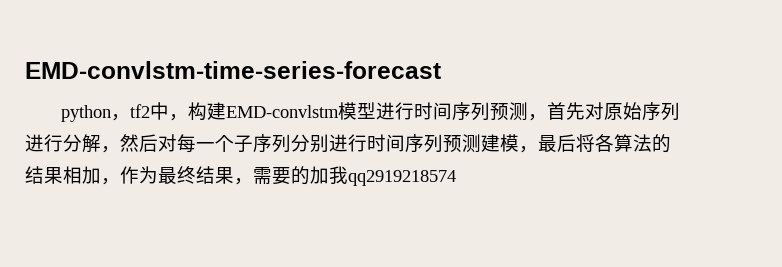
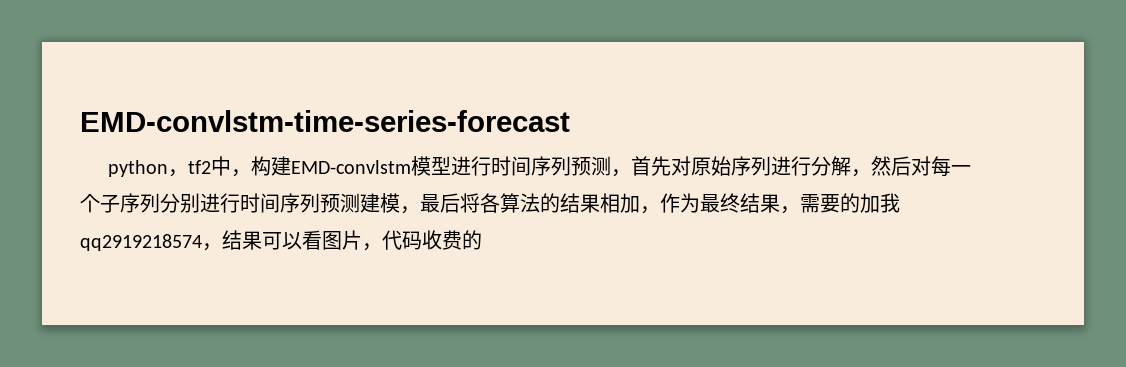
- python，tf2中，构建EMD-convlstm模型进行时间序列预测，首先对原始序列进行分解，然后对每一个子序列分别进行时间序列预测建模，最后将各算法的结果相加，作为最终结果，需要的加我qq2919218574
+ python，tf2中，构建EMD-convlstm模型进行时间序列预测，首先对原始序列进行分解，然后对每一个子序列分别进行时间序列预测建模，最后将各算法的结果相加，作为最终结果，需要的加我qq2919218574，结果可以看图片，代码收费的

